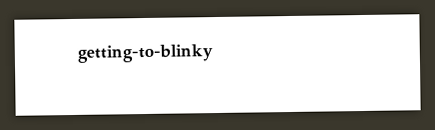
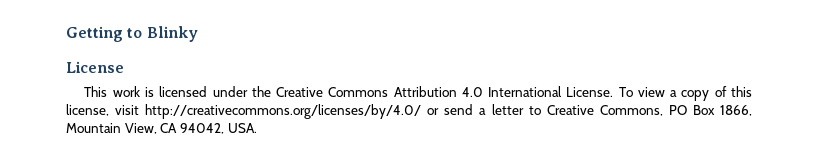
- getting-to-blinky
+ Getting to Blinky
+ License
+ This work is licensed under the Creative Commons Attribution 4.0 International License. To view a copy of this license, visit http://creativecommons.org/licenses/by/4.0/ or send a letter to Creative Commons, PO Box 1866, Mountain View, CA 94042, USA.

